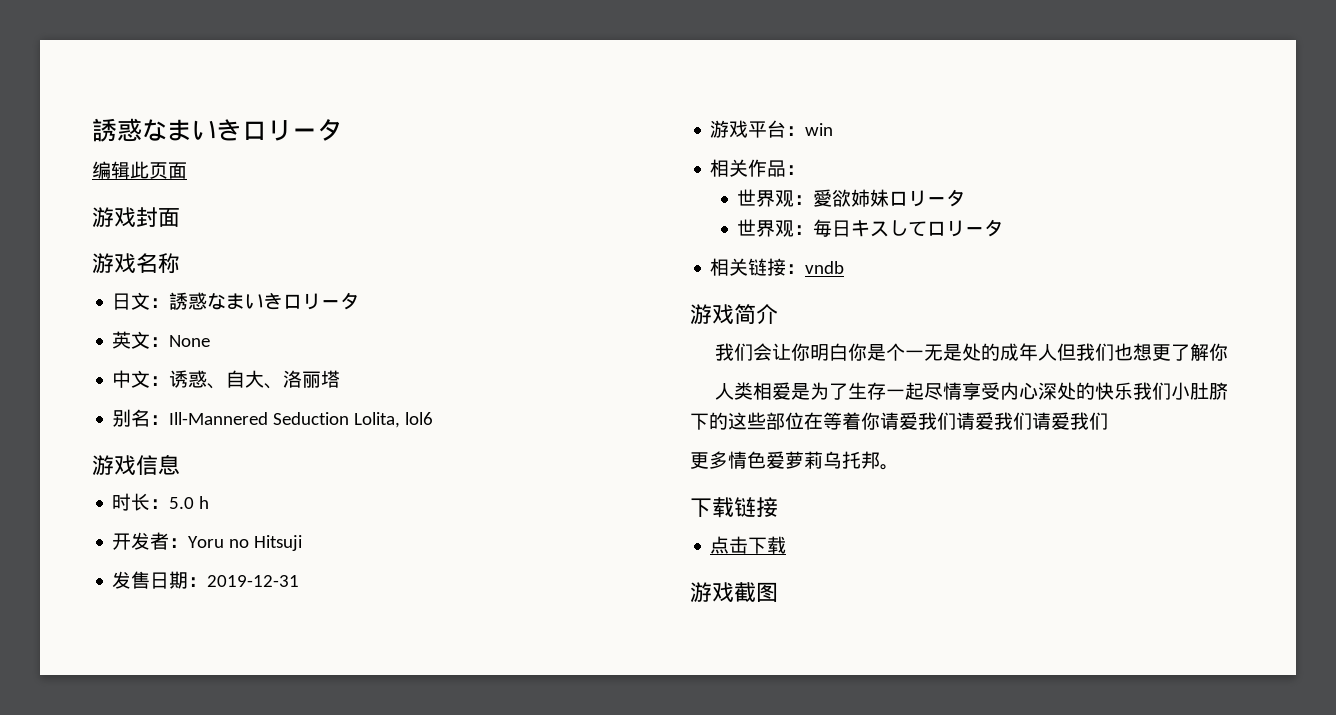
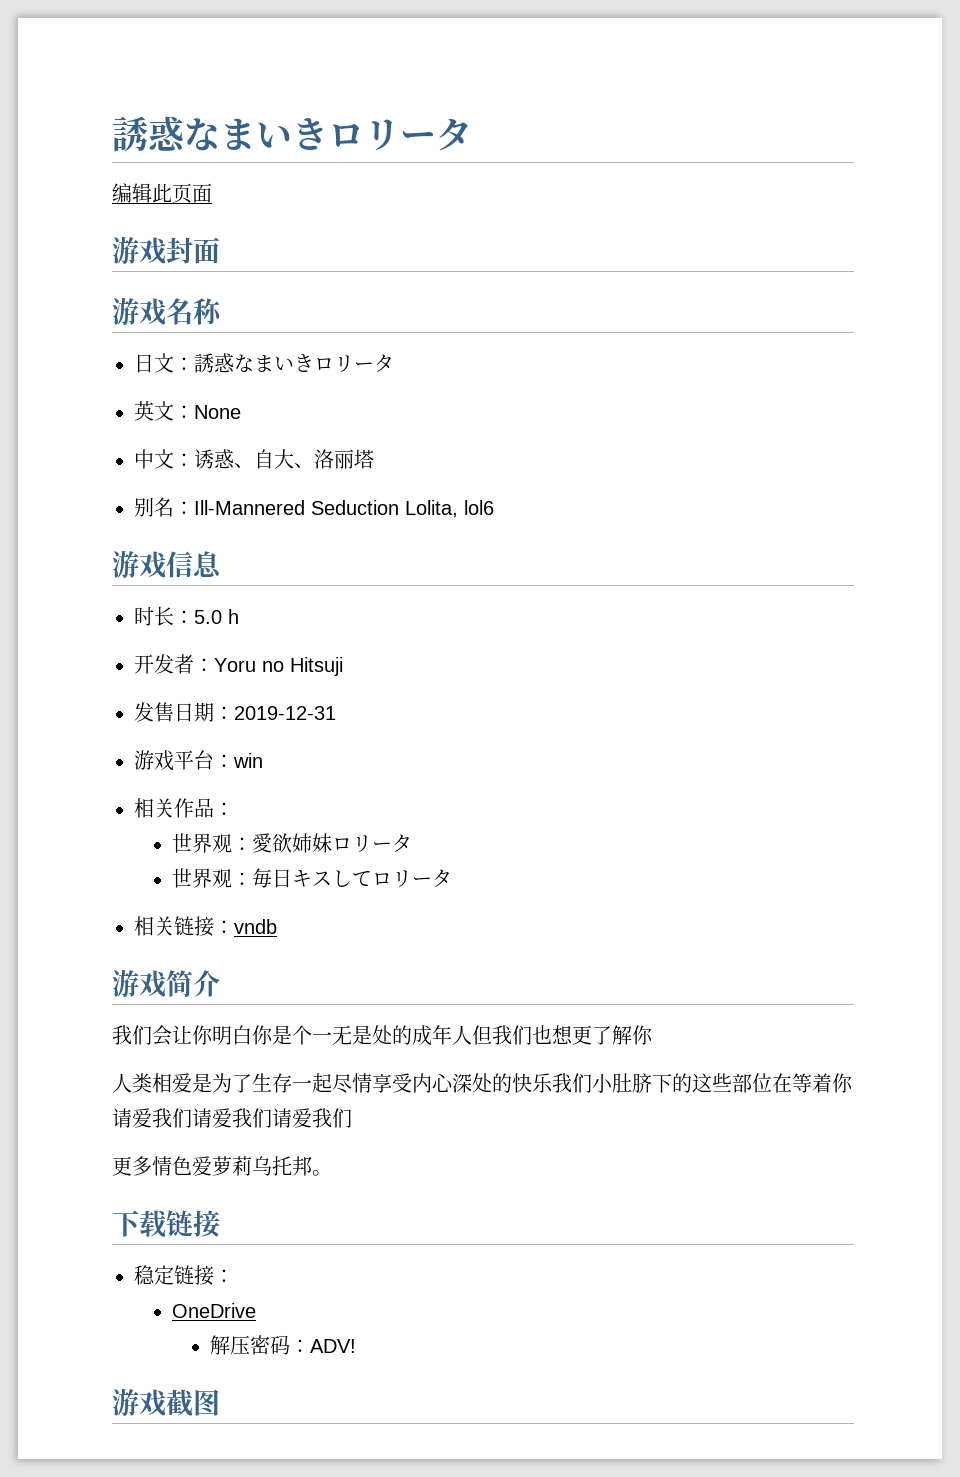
- 点击下载
+ 稳定链接：
+ OneDrive
+ 解压密码：ADV!

